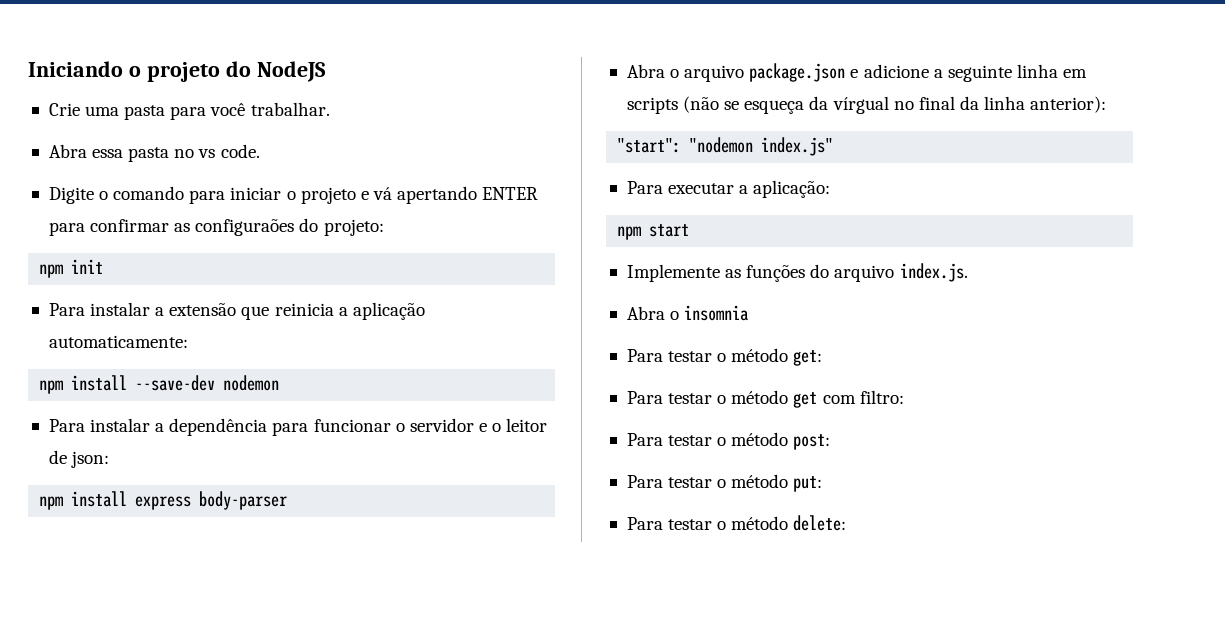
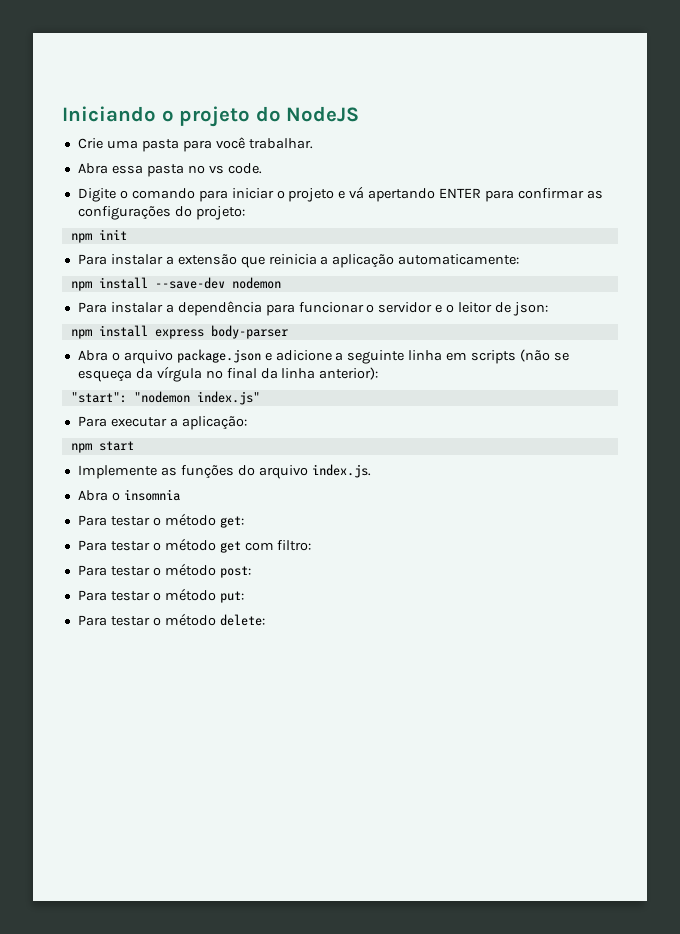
- Digite o comando para iniciar o projeto e vá apertando ENTER para confirmar as configuraões do projeto:
+ Digite o comando para iniciar o projeto e vá apertando ENTER para confirmar as configurações do projeto:
- Abra o arquivo package.json e adicione a seguinte linha em scripts (não se esqueça da vírgual no final da linha anterior):
+ Abra o arquivo package.json e adicione a seguinte linha em scripts (não se esqueça da vírgula no final da linha anterior):

